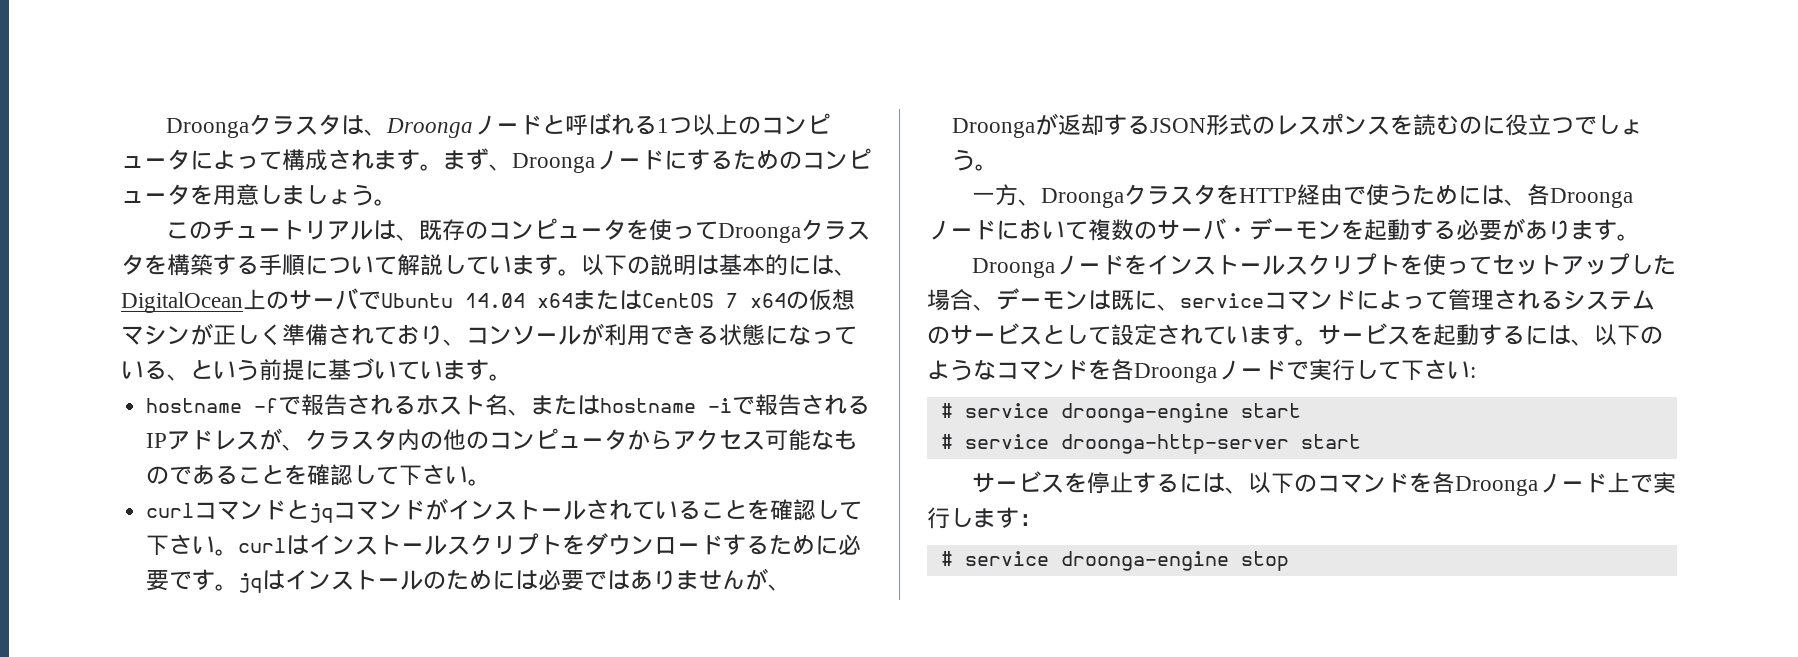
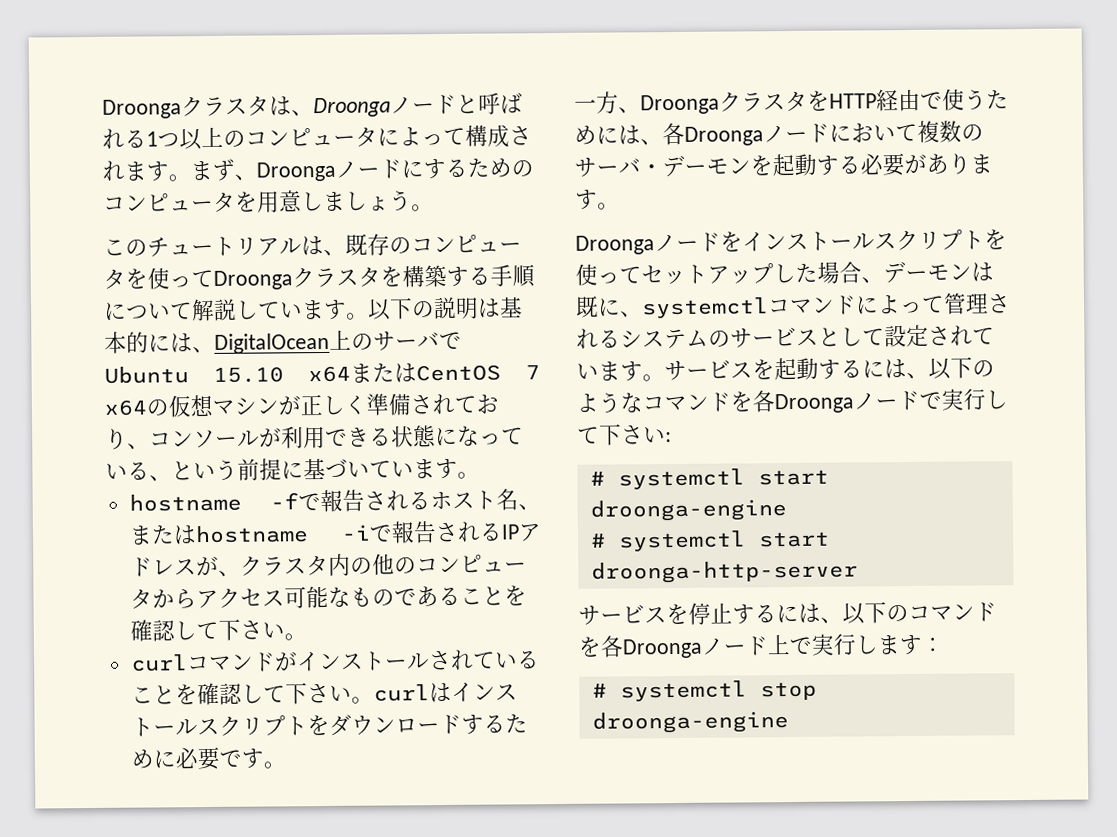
- 以下の説明は基本的には、DigitalOcean上のサーバでUbuntu 14.04 x64またはCentOS 7 x64の仮想マシンが正しく準備されており、コンソールが利用できる状態になっている、という前提に基づいています。
+ 以下の説明は基本的には、DigitalOcean上のサーバでUbuntu 15.10 x64またはCentOS 7 x64の仮想マシンが正しく準備されており、コンソールが利用できる状態になっている、という前提に基づいています。
- curlコマンドとjqコマンドがインストールされていることを確認して下さい。curlはインストールスクリプトをダウンロードするために必要です。jqはインストールのためには必要ではありませんが、Droongaが返却するJSON形式のレスポンスを読むのに役立つでしょう。
+ curlコマンドがインストールされていることを確認して下さい。curlはインストールスクリプトをダウンロードするために必要です。
- Droongaノードをインストールスクリプトを使ってセットアップした場合、デーモンは既に、serviceコマンドによって管理されるシステムのサービスとして設定されています。
+ Droongaノードをインストールスクリプトを使ってセットアップした場合、デーモンは既に、systemctlコマンドによって管理されるシステムのサービスとして設定されています。
- # service droonga-engine start
- # service droonga-http-server start
+ # systemctl start droonga-engine
+ # systemctl start droonga-http-server
- # service droonga-engine stop
+ # systemctl stop droonga-engine

